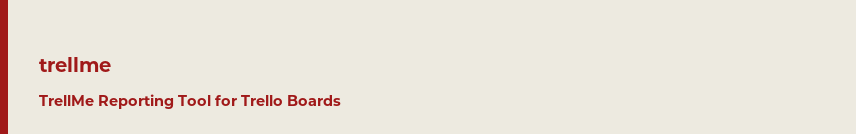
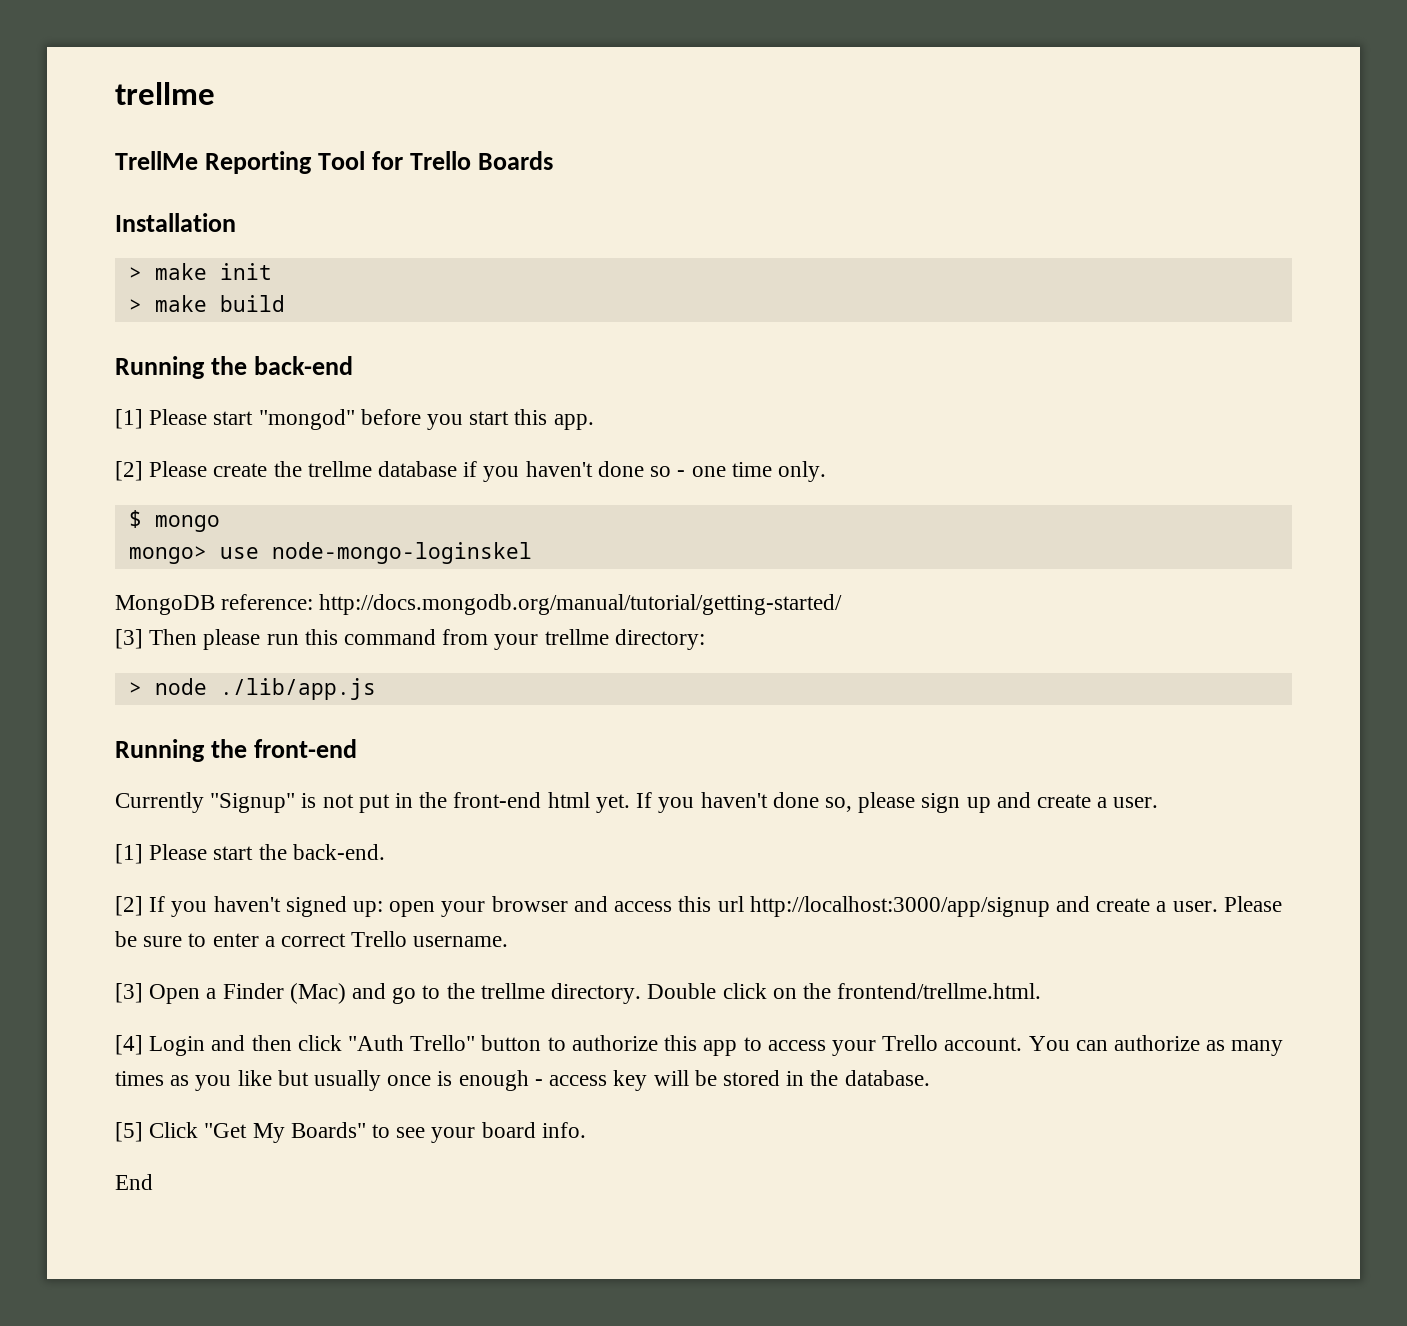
+ Installation
+ > make init
+ > make build
+ Running the back-end
+ [1] Please start "mongod" before you start this app.
+ [2] Please create the trellme database if you haven't done so - one time only.
+ $ mongo
+ mongo> use node-mongo-loginskel
+ MongoDB reference: http://docs.mongodb.org/manual/tutorial/getting-started/
+ [3] Then please run this command from your trellme directory:
+ > node ./lib/app.js
+ Running the front-end
+ Currently "Signup" is not put in the front-end html yet. If you haven't done so, please sign up and create a user.
+ [1] Please start the back-end.
+ [2] If you haven't signed up: open your browser and access this url http://localhost:3000/app/signup and create a user. Please be sure to enter a correct Trello username.
+ [3] Open a Finder (Mac) and go to the trellme directory. Double click on the frontend/trellme.html.
+ [4] Login and then click "Auth Trello" button to authorize this app to access your Trello account. You can authorize as many times as you like but usually once is enough - access key will be stored in the database.
+ [5] Click "Get My Boards" to see your board info.
+ End

